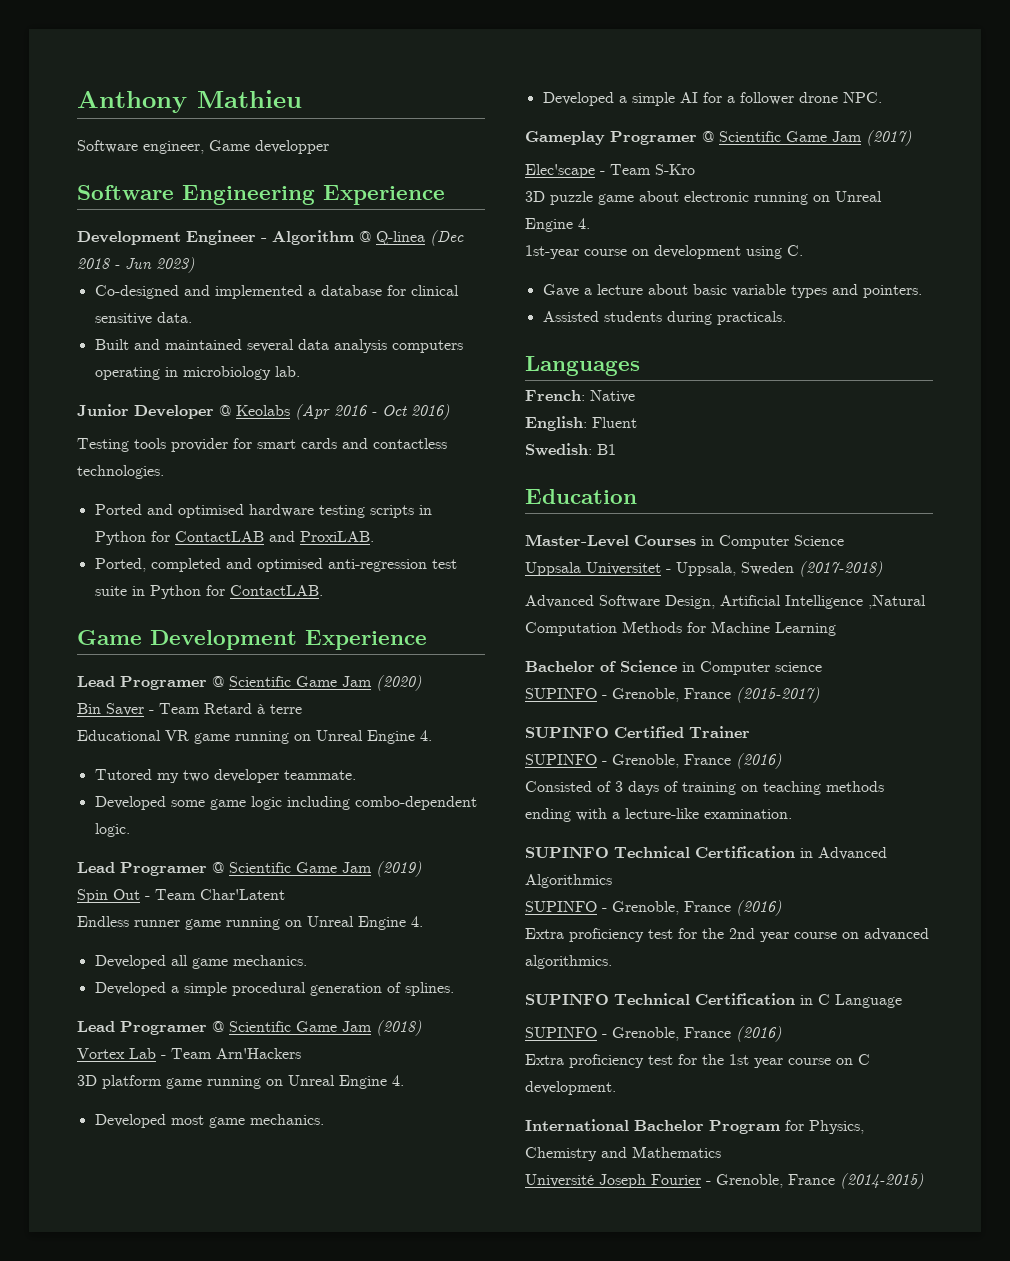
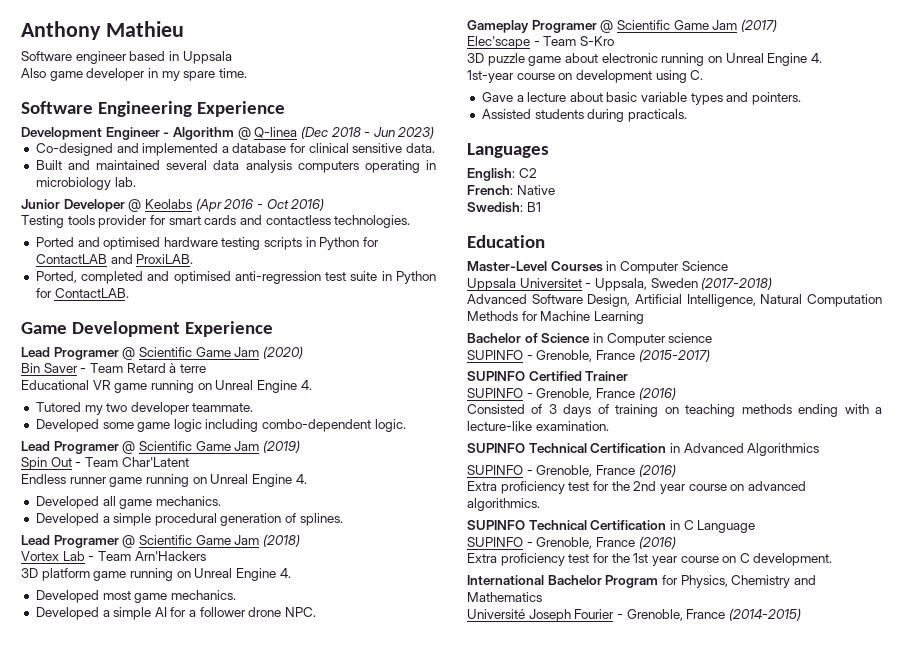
- Software engineer, Game developper
+ Software engineer based in Uppsala
+ Also game developer in my spare time.
+ English: C2
- English: Fluent
- Advanced Software Design, Artificial Intelligence ,Natural Computation Methods for Machine Learning
+ Advanced Software Design, Artificial Intelligence, Natural Computation Methods for Machine Learning

